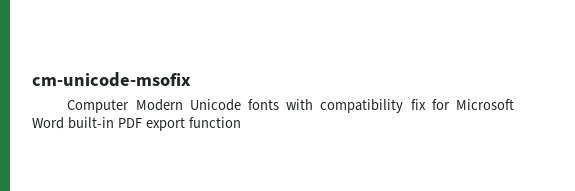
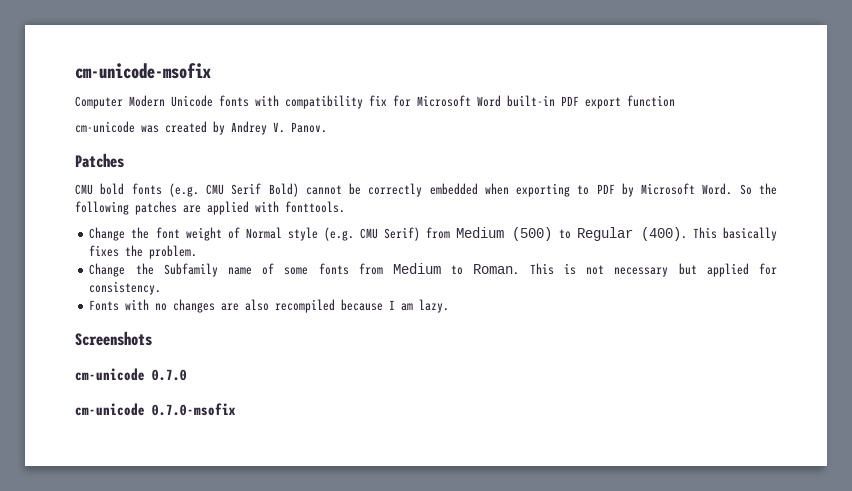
+ cm-unicode was created by Andrey V. Panov.
+ Patches
+ CMU bold fonts (e.g. CMU Serif Bold) cannot be correctly embedded when exporting to PDF by Microsoft Word. So the following patches are applied with fonttools.
+ Change the font weight of Normal style (e.g. CMU Serif) from Medium (500) to Regular (400). This basically fixes the problem.
+ Change the Subfamily name of some fonts from Medium to Roman. This is not necessary but applied for consistency.
+ Fonts with no changes are also recompiled because I am lazy.
+ Screenshots
+ cm-unicode 0.7.0
+ cm-unicode 0.7.0-msofix

